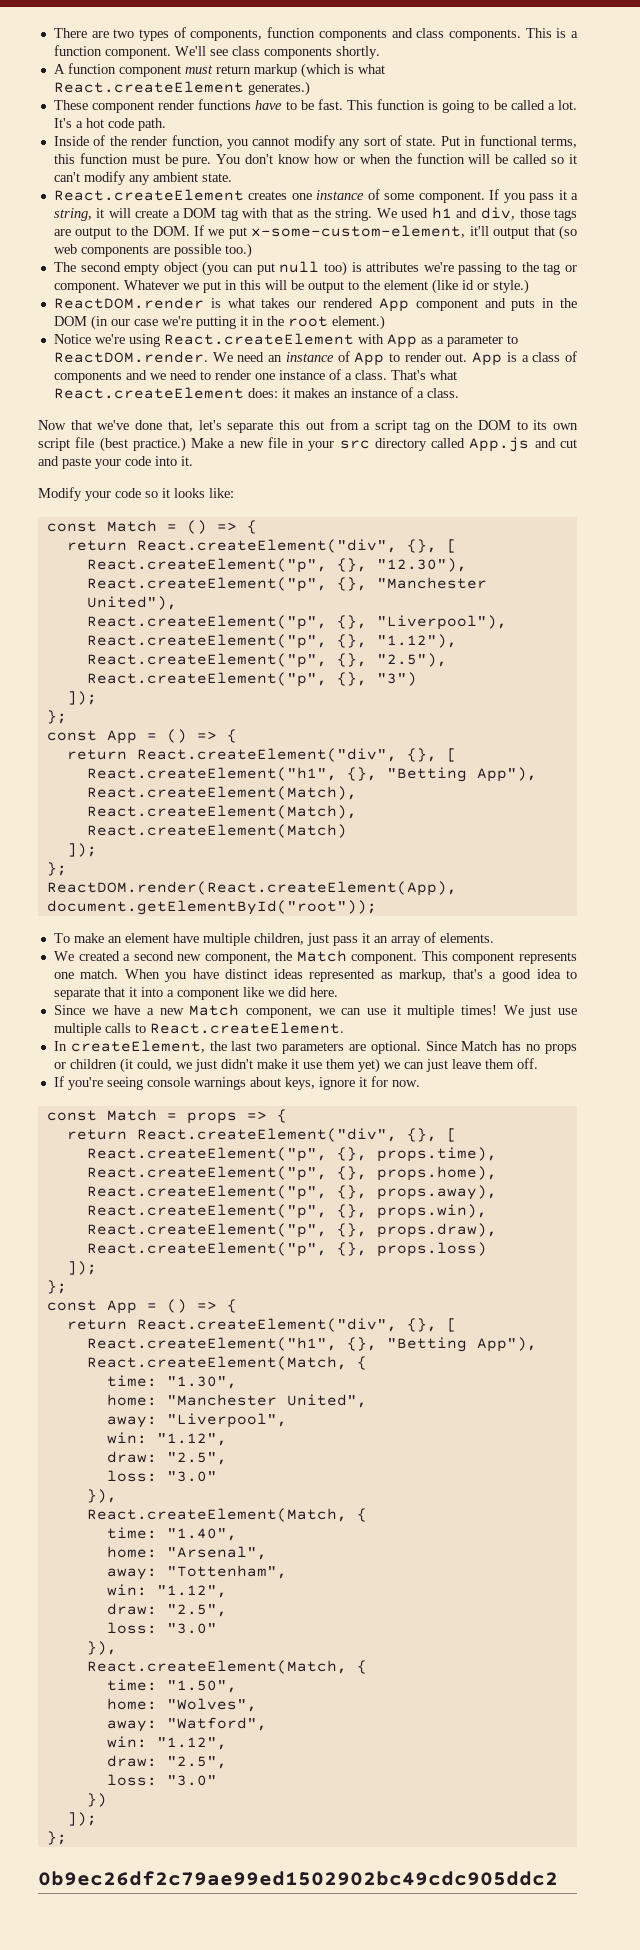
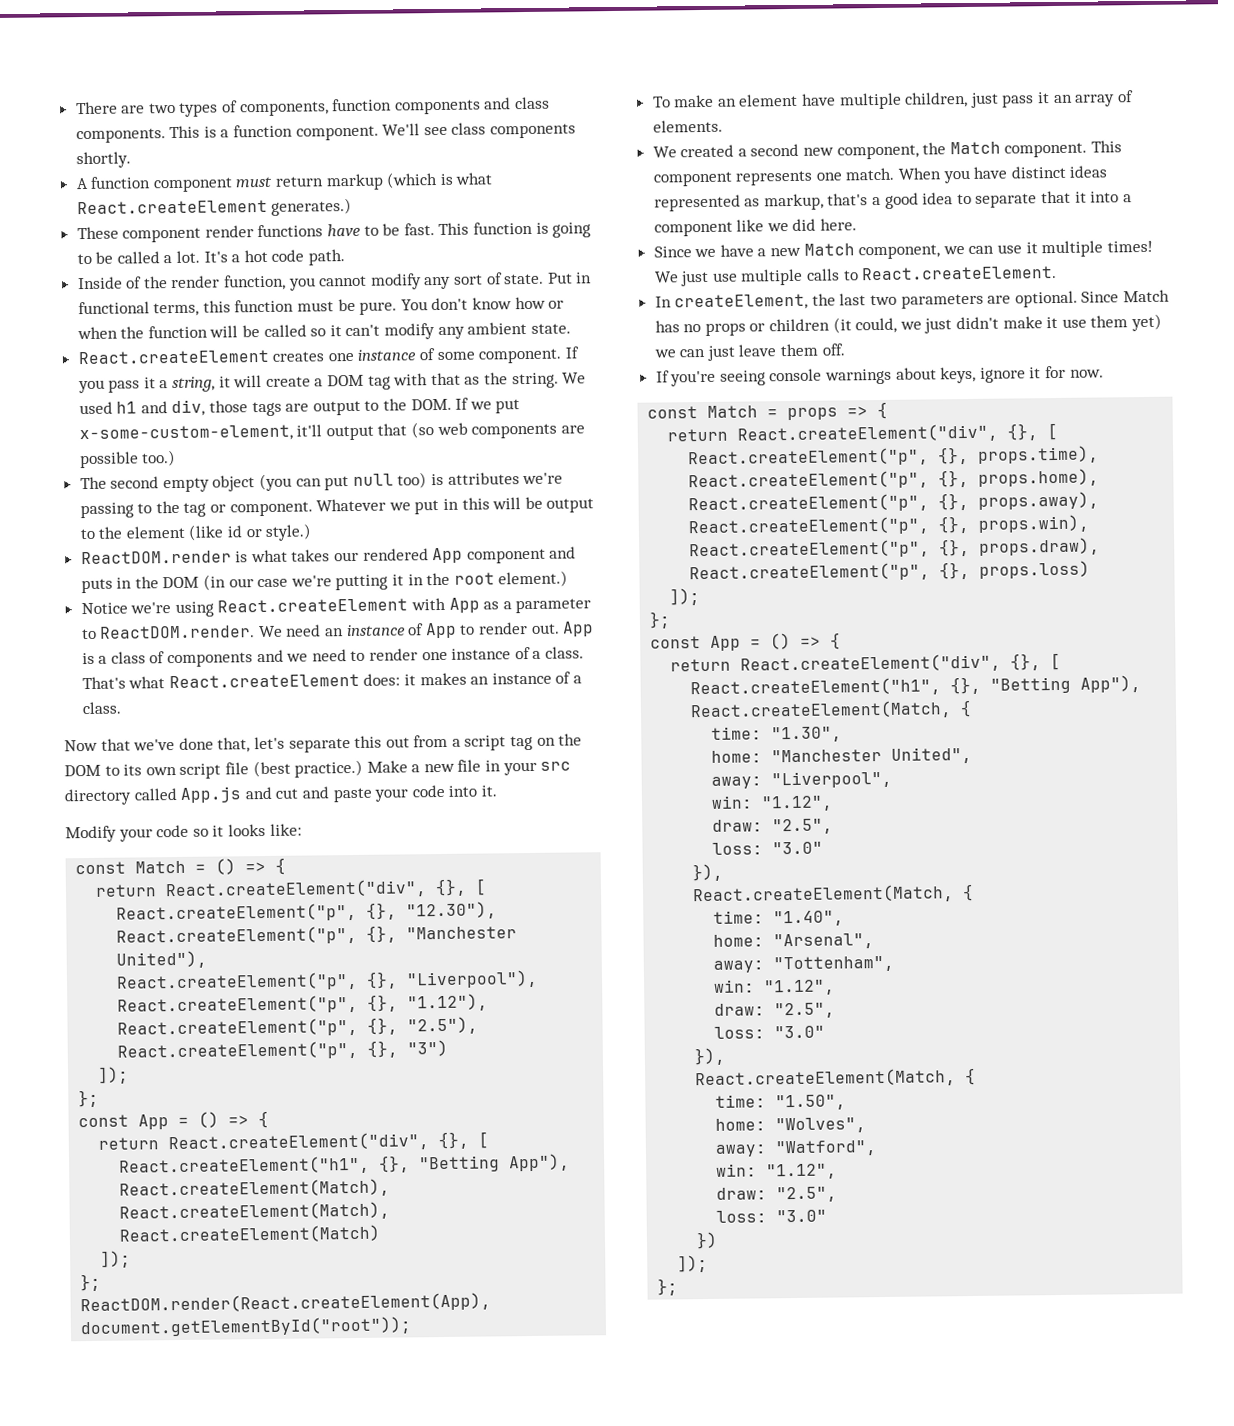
- 0b9ec26df2c79ae99ed1502902bc49cdc905ddc2

